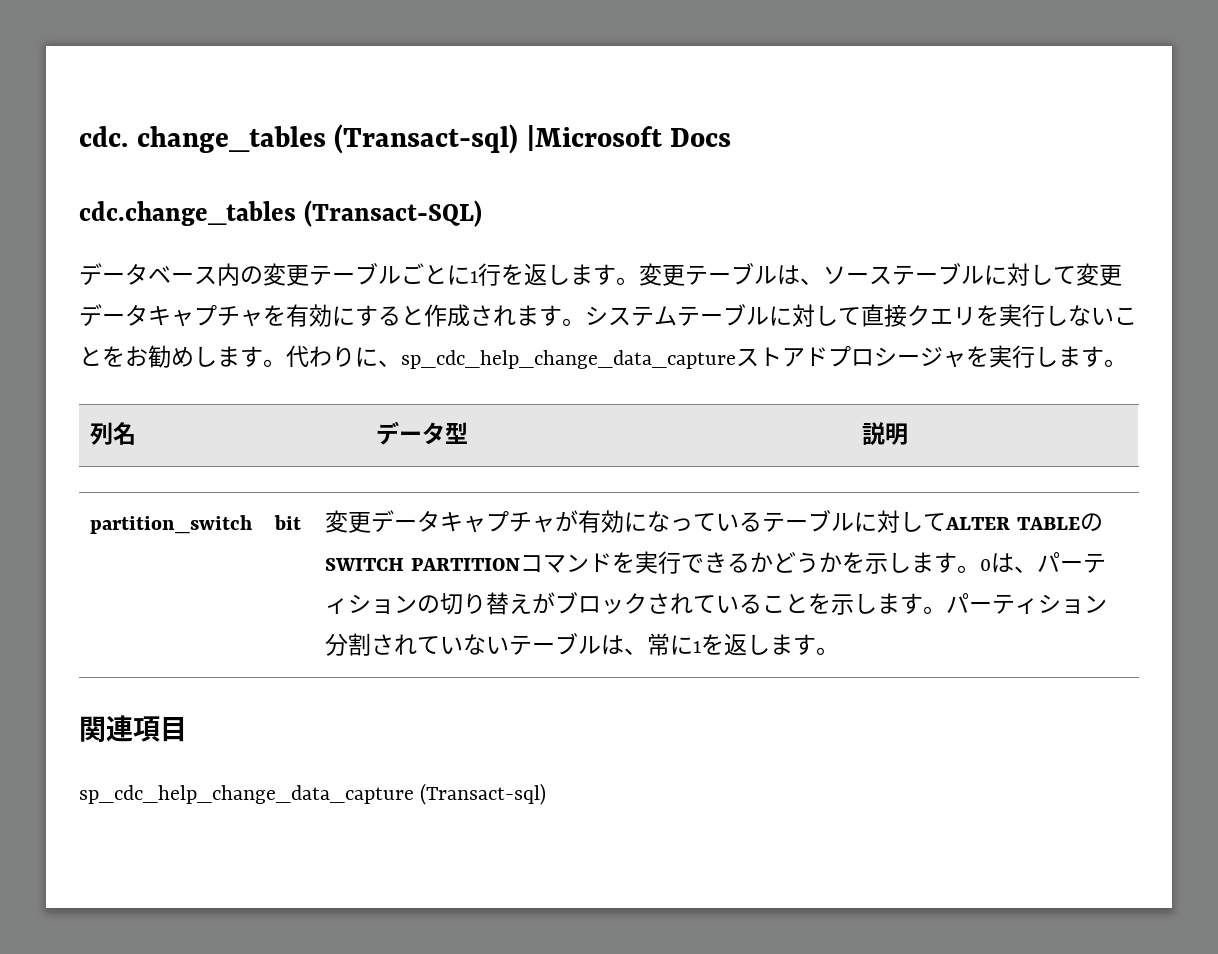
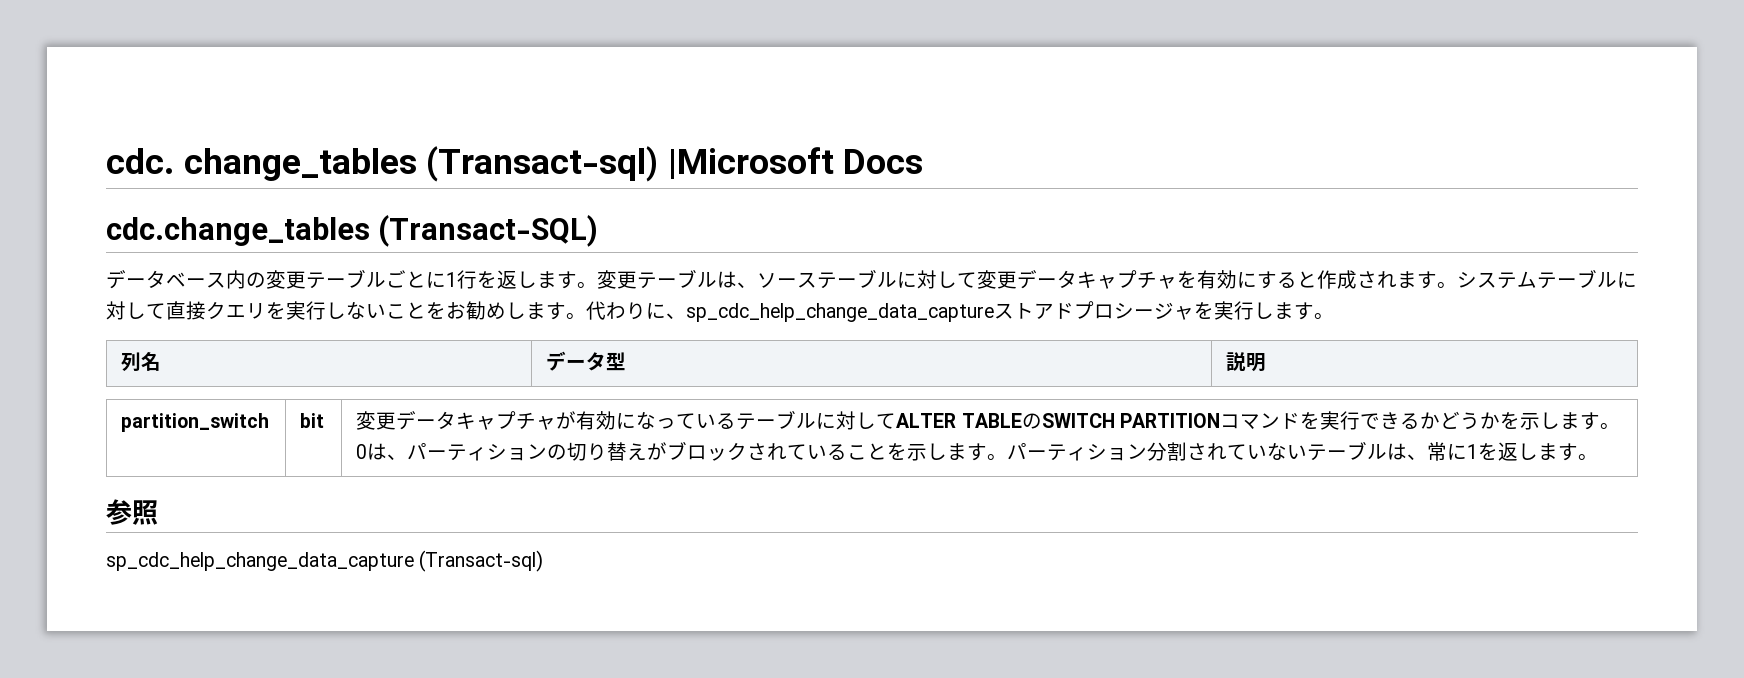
- 関連項目
+ 参照

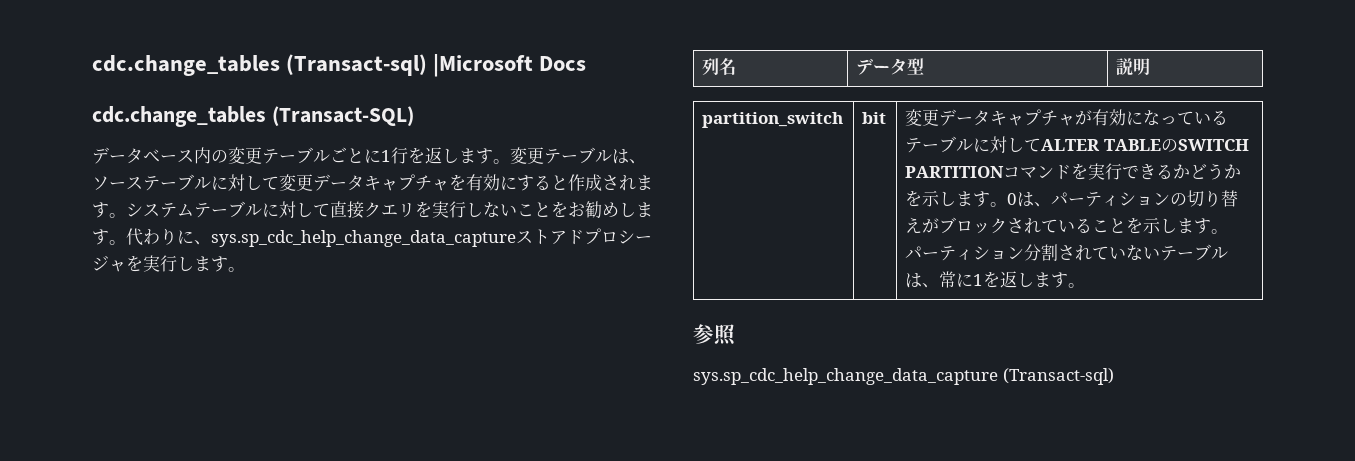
- cdc. change_tables (Transact-sql) |Microsoft Docs
+ cdc.change_tables (Transact-sql) |Microsoft Docs
- 代わりに、sp_cdc_help_change_data_captureストアドプロシージャを実行します。
+ 代わりに、sys.sp_cdc_help_change_data_captureストアドプロシージャを実行します。
- sp_cdc_help_change_data_capture (Transact-sql)
+ sys.sp_cdc_help_change_data_capture (Transact-sql)

